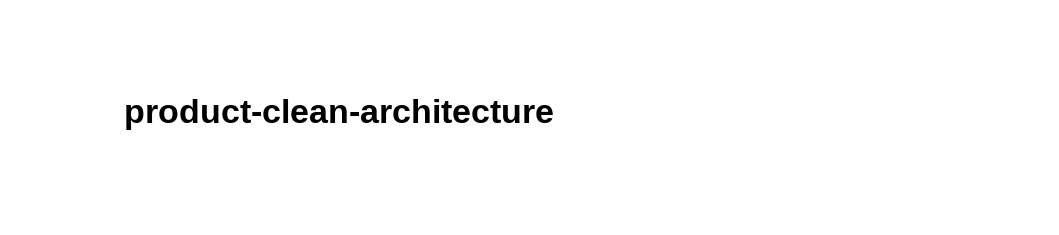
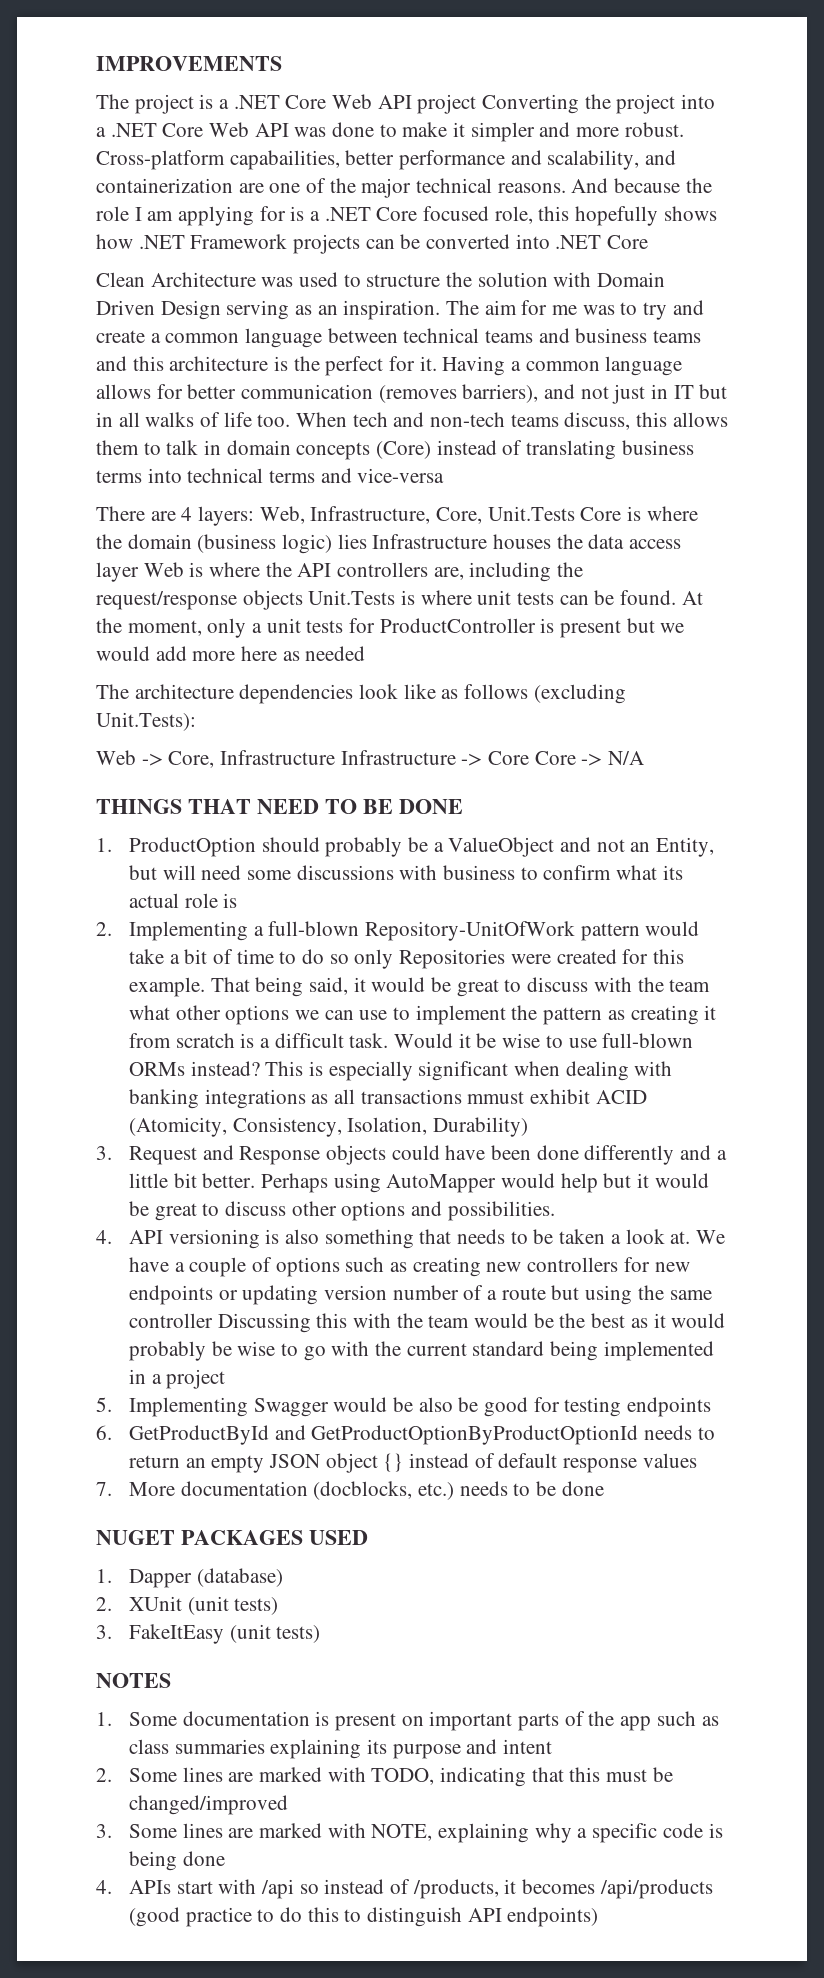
- product-clean-architecture
+ IMPROVEMENTS
+ The project is a .NET Core Web API project Converting the project into a .NET Core Web API was done to make it simpler and more robust. Cross-platform capabailities, better performance and scalability, and containerization are one of the major technical reasons. And because the role I am applying for is a .NET Core focused role, this hopefully shows how .NET Framework projects can be converted into .NET Core
+ Clean Architecture was used to structure the solution with Domain Driven Design serving as an inspiration. The aim for me was to try and create a common language between technical teams and business teams and this architecture is the perfect for it. Having a common language allows for better communication (removes barriers), and not just in IT but in all walks of life too. When tech and non-tech teams discuss, this allows them to talk in domain concepts (Core) instead of translating business terms into technical terms and vice-versa
+ There are 4 layers: Web, Infrastructure, Core, Unit.Tests Core is where the domain (business logic) lies Infrastructure houses the data access layer Web is where the API controllers are, including the request/response objects Unit.Tests is where unit tests can be found. At the moment, only a unit tests for ProductController is present but we would add more here as needed
+ The architecture dependencies look like as follows (excluding Unit.Tests):
+ Web -> Core, Infrastructure Infrastructure -> Core Core -> N/A
+ THINGS THAT NEED TO BE DONE
+ 1. ProductOption should probably be a ValueObject and not an Entity, but will need some discussions with business to confirm what its actual role is
+ 2. Implementing a full-blown Repository-UnitOfWork pattern would take a bit of time to do so only Repositories were created for this example. That being said, it would be great to discuss with the team what other options we can use to implement the pattern as creating it from scratch is a difficult task. Would it be wise to use full-blown ORMs instead? This is especially significant when dealing with banking integrations as all transactions mmust exhibit ACID (Atomicity, Consistency, Isolation, Durability)
+ 3. Request and Response objects could have been done differently and a little bit better. Perhaps using AutoMapper would help but it would be great to discuss other options and possibilities.
+ 4. API versioning is also something that needs to be taken a look at. We have a couple of options such as creating new controllers for new endpoints or updating version number of a route but using the same controller Discussing this with the team would be the best as it would probably be wise to go with the current standard being implemented in a project
+ 5. Implementing Swagger would be also be good for testing endpoints
+ 6. GetProductById and GetProductOptionByProductOptionId needs to return an empty JSON object {} instead of default response values
+ 7. More documentation (docblocks, etc.) needs to be done
+ NUGET PACKAGES USED
+ 1. Dapper (database)
+ 2. XUnit (unit tests)
+ 3. FakeItEasy (unit tests)
+ NOTES
+ 1. Some documentation is present on important parts of the app such as class summaries explaining its purpose and intent
+ 2. Some lines are marked with TODO, indicating that this must be changed/improved
+ 3. Some lines are marked with NOTE, explaining why a specific code is being done
+ 4. APIs start with /api so instead of /products, it becomes /api/products (good practice to do this to distinguish API endpoints)

